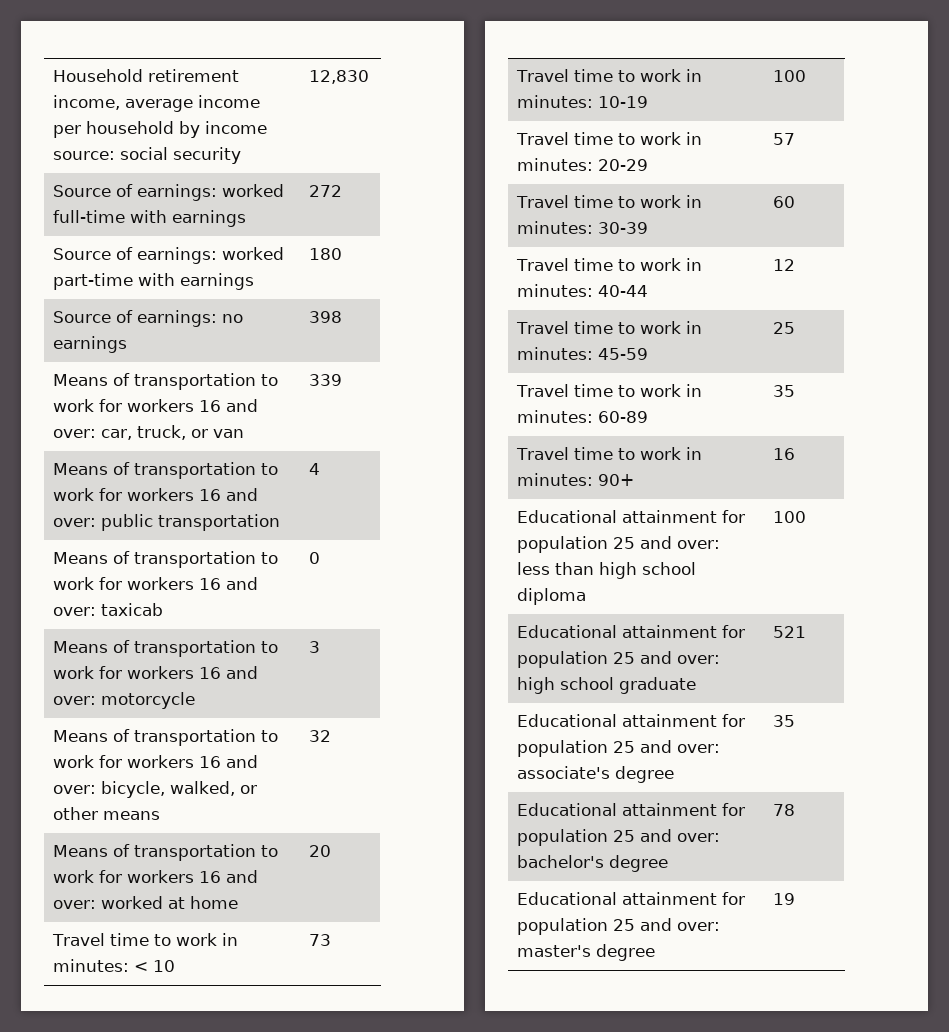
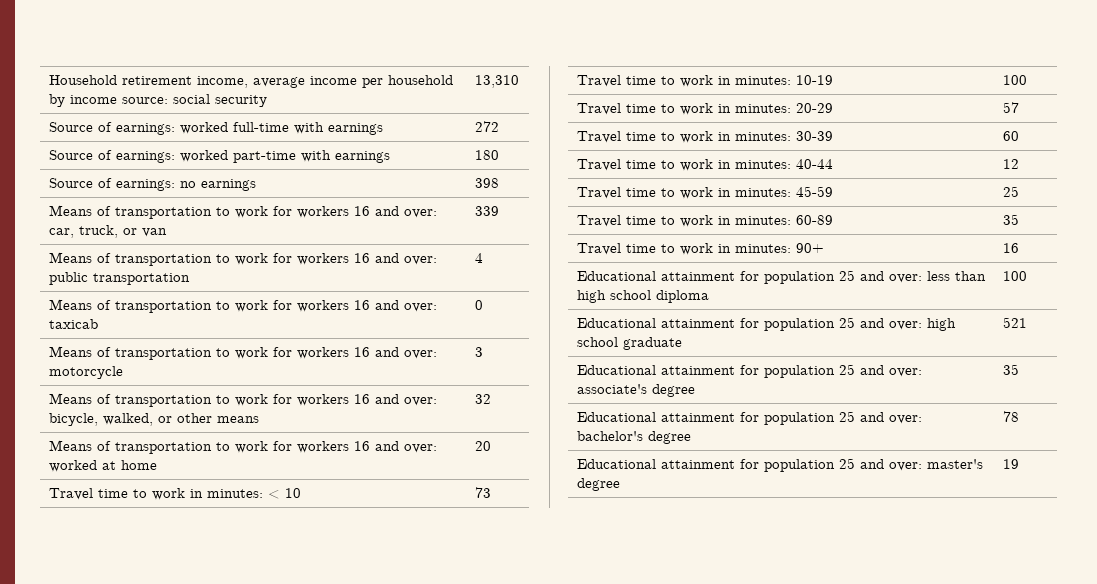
- Household retirement income, average income per household by income source: social security | 12,830
+ Household retirement income, average income per household by income source: social security | 13,310

